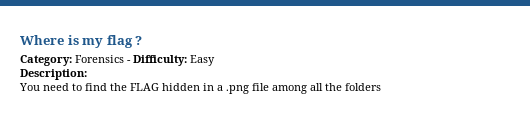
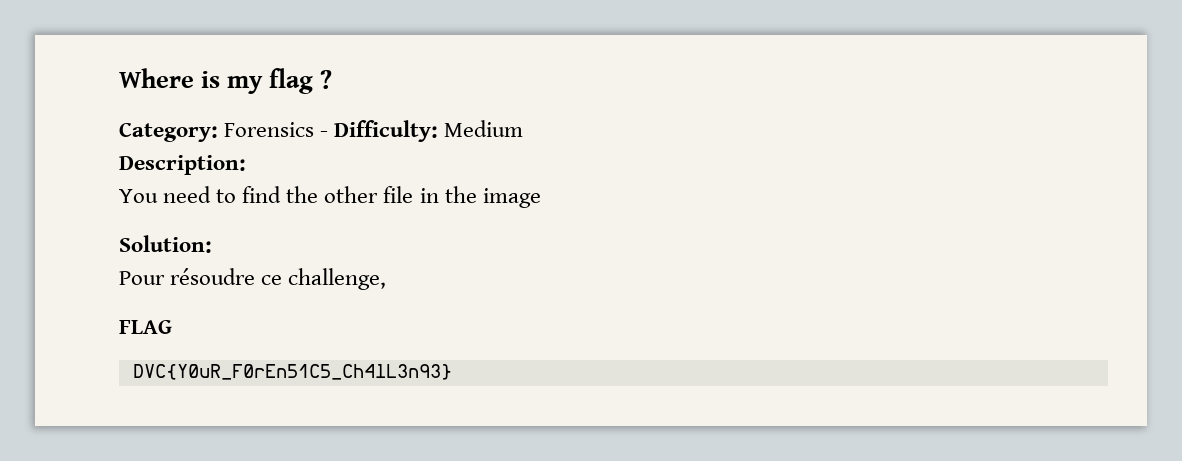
- Category: Forensics - Difficulty: Easy
+ Category: Forensics - Difficulty: Medium
- You need to find the FLAG hidden in a .png file among all the folders
+ You need to find the other file in the image
+ Solution:
+ Pour résoudre ce challenge,
+ FLAG
+ DVC{Y0uR_F0rEn51C5_Ch4lL3n93}

